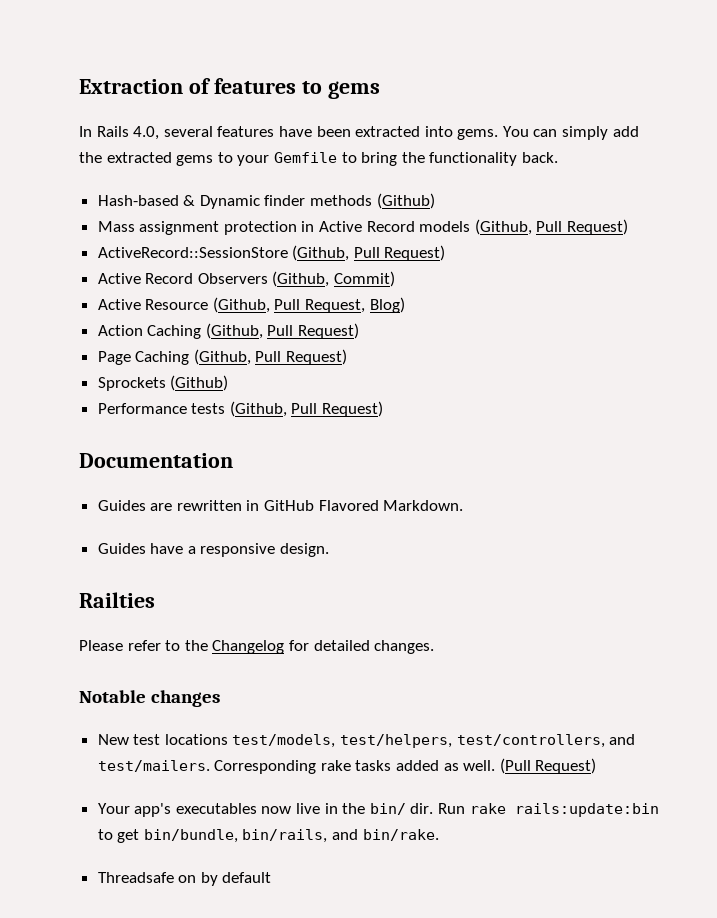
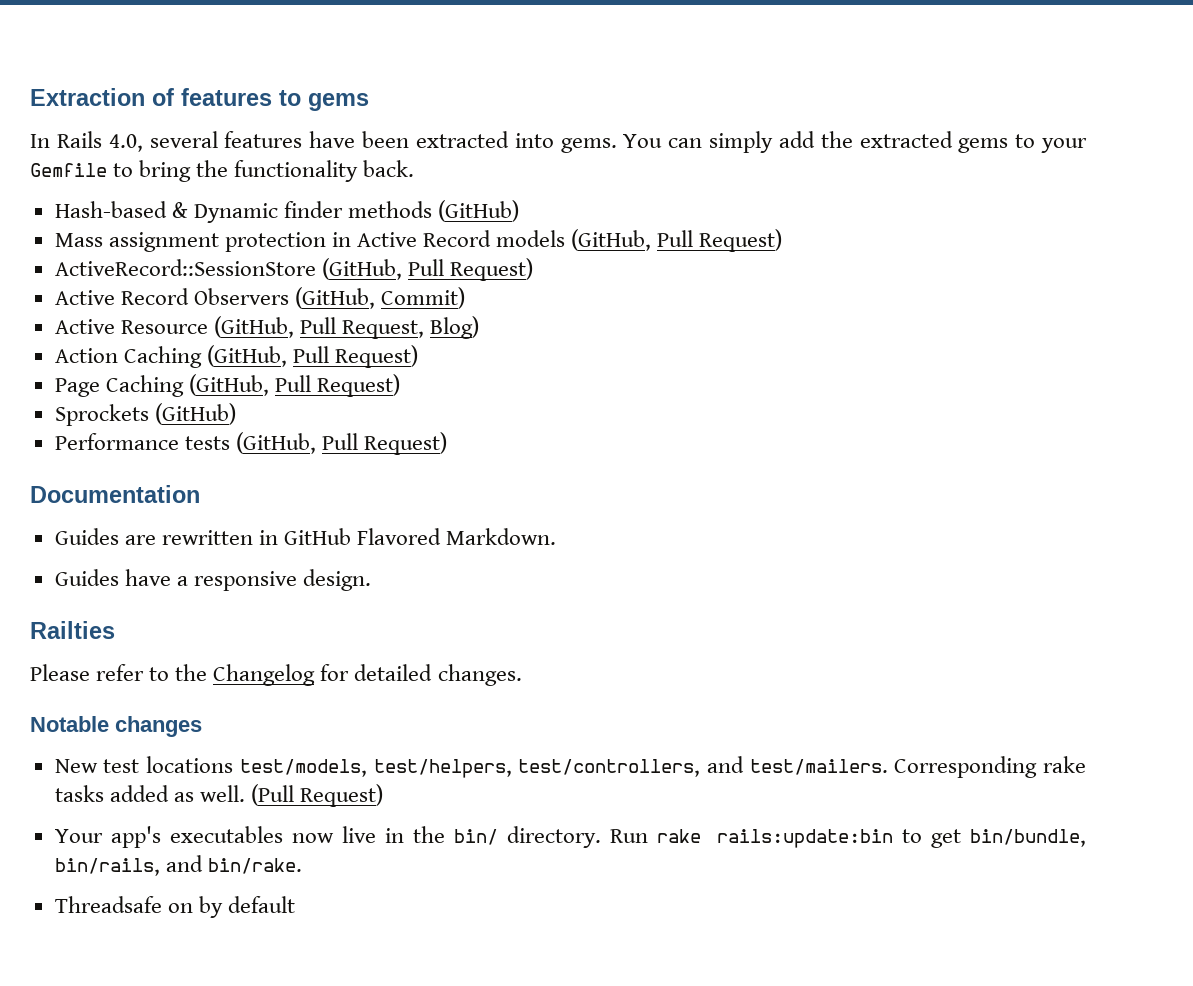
- Hash-based & Dynamic finder methods (Github)
+ Hash-based & Dynamic finder methods (GitHub)
- Mass assignment protection in Active Record models (Github, Pull Request)
+ Mass assignment protection in Active Record models (GitHub, Pull Request)
- ActiveRecord::SessionStore (Github, Pull Request)
+ ActiveRecord::SessionStore (GitHub, Pull Request)
- Active Record Observers (Github, Commit)
+ Active Record Observers (GitHub, Commit)
- Active Resource (Github, Pull Request, Blog)
+ Active Resource (GitHub, Pull Request, Blog)
- Action Caching (Github, Pull Request)
+ Action Caching (GitHub, Pull Request)
- Page Caching (Github, Pull Request)
+ Page Caching (GitHub, Pull Request)
- Sprockets (Github)
+ Sprockets (GitHub)
- Performance tests (Github, Pull Request)
+ Performance tests (GitHub, Pull Request)
- Your app's executables now live in the bin/ dir.
+ Your app's executables now live in the bin/ directory.

